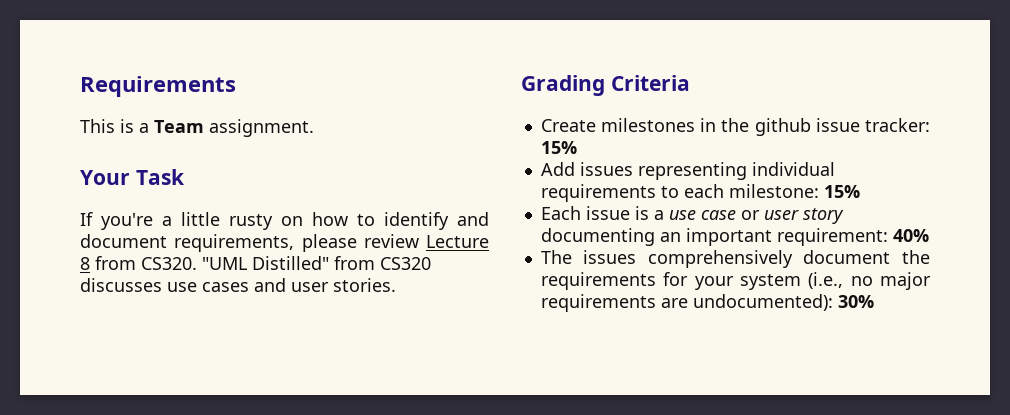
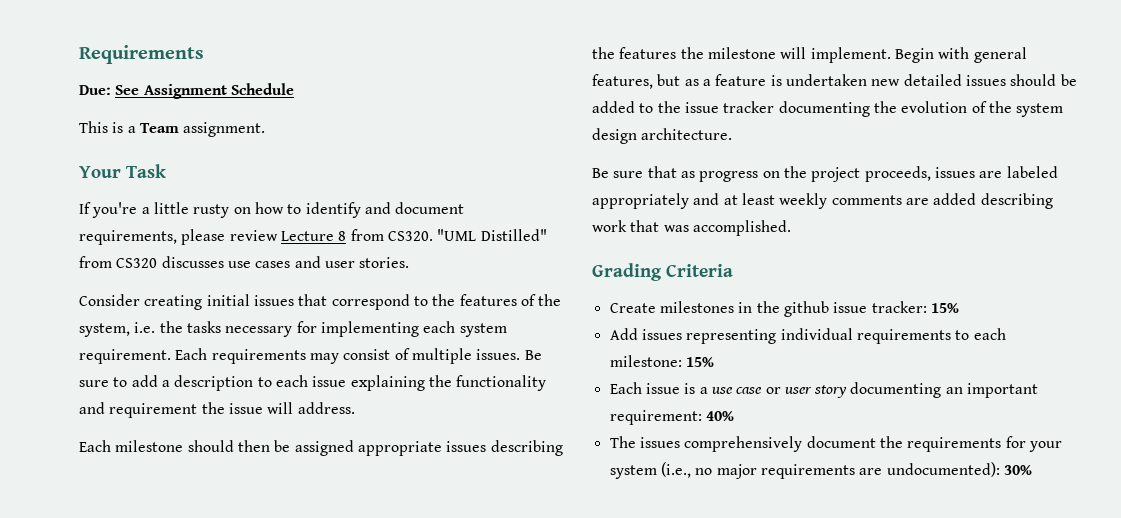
+ Due: See Assignment Schedule
+ Consider creating initial issues that correspond to the features of the system, i.e. the tasks necessary for implementing each system requirement. Each requirements may consist of multiple issues. Be sure to add a description to each issue explaining the functionality and requirement the issue will address.
+ Each milestone should then be assigned appropriate issues describing the features the milestone will implement. Begin with general features, but as a feature is undertaken new detailed issues should be added to the issue tracker documenting the evolution of the system design architecture.
+ Be sure that as progress on the project proceeds, issues are labeled appropriately and at least weekly comments are added describing work that was accomplished.

